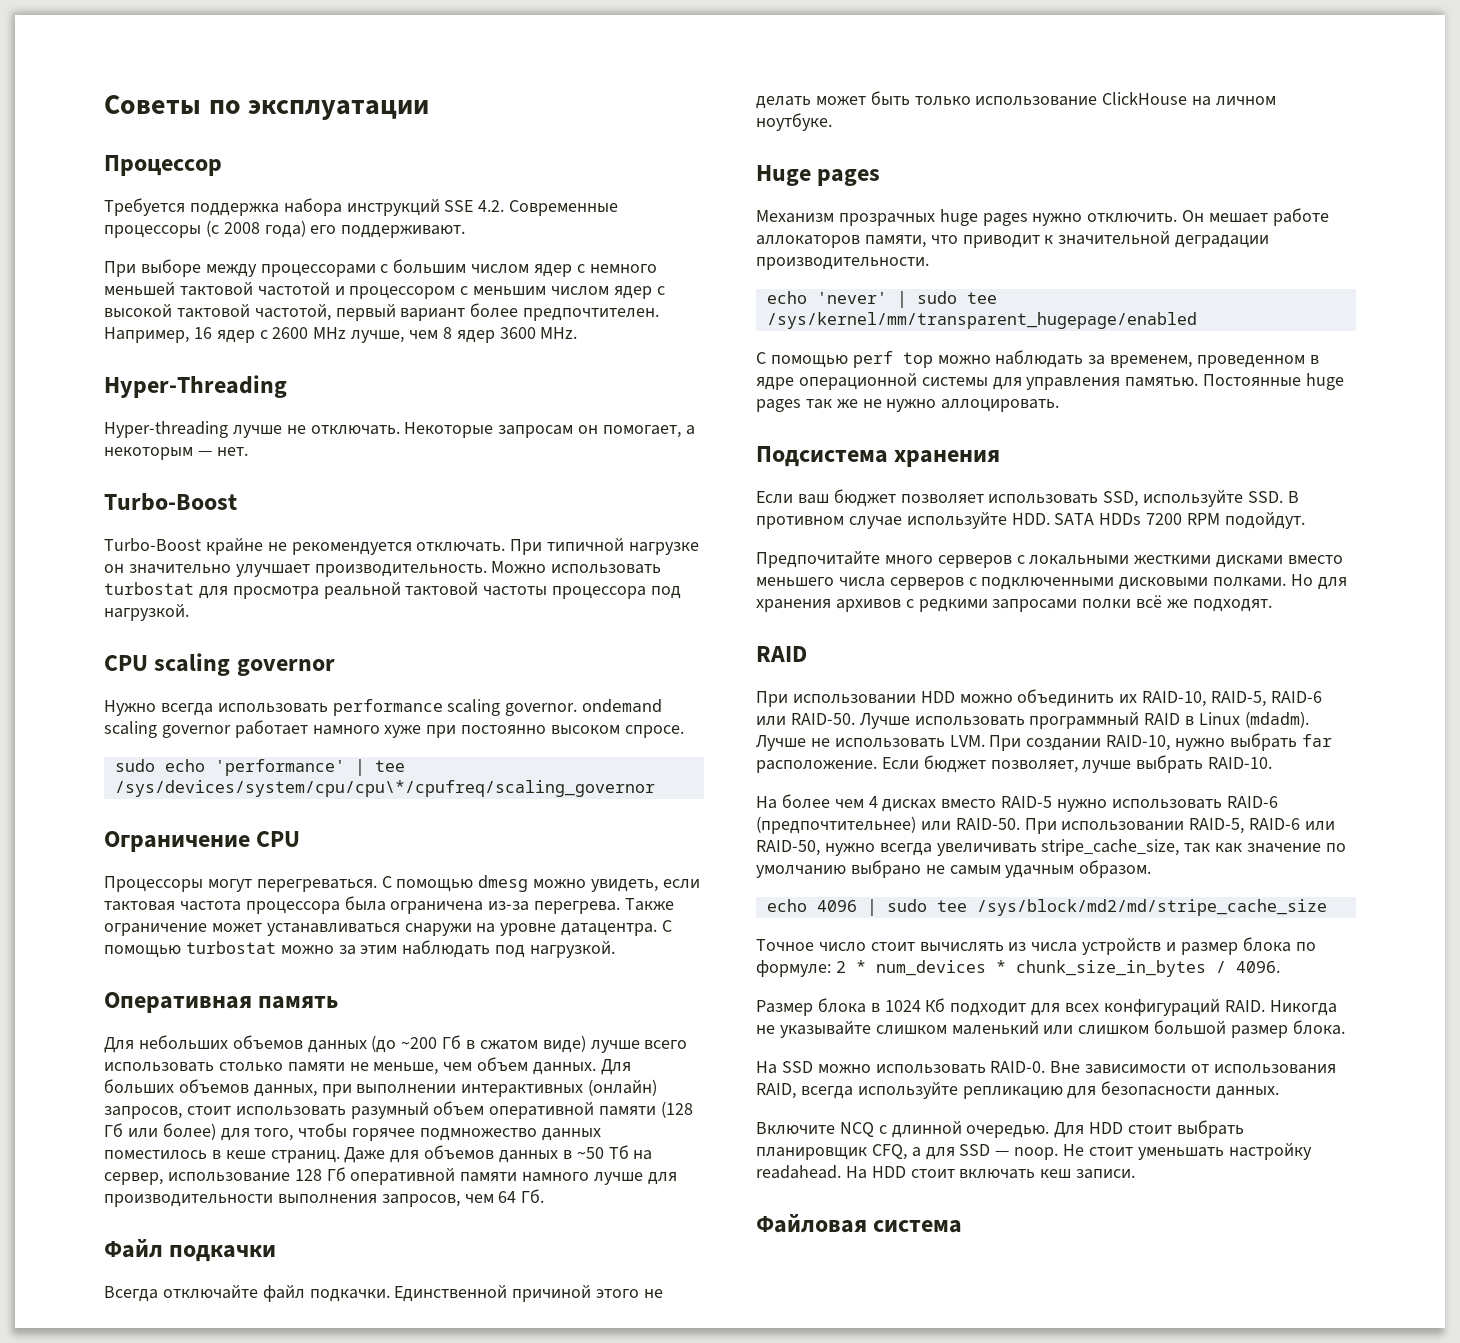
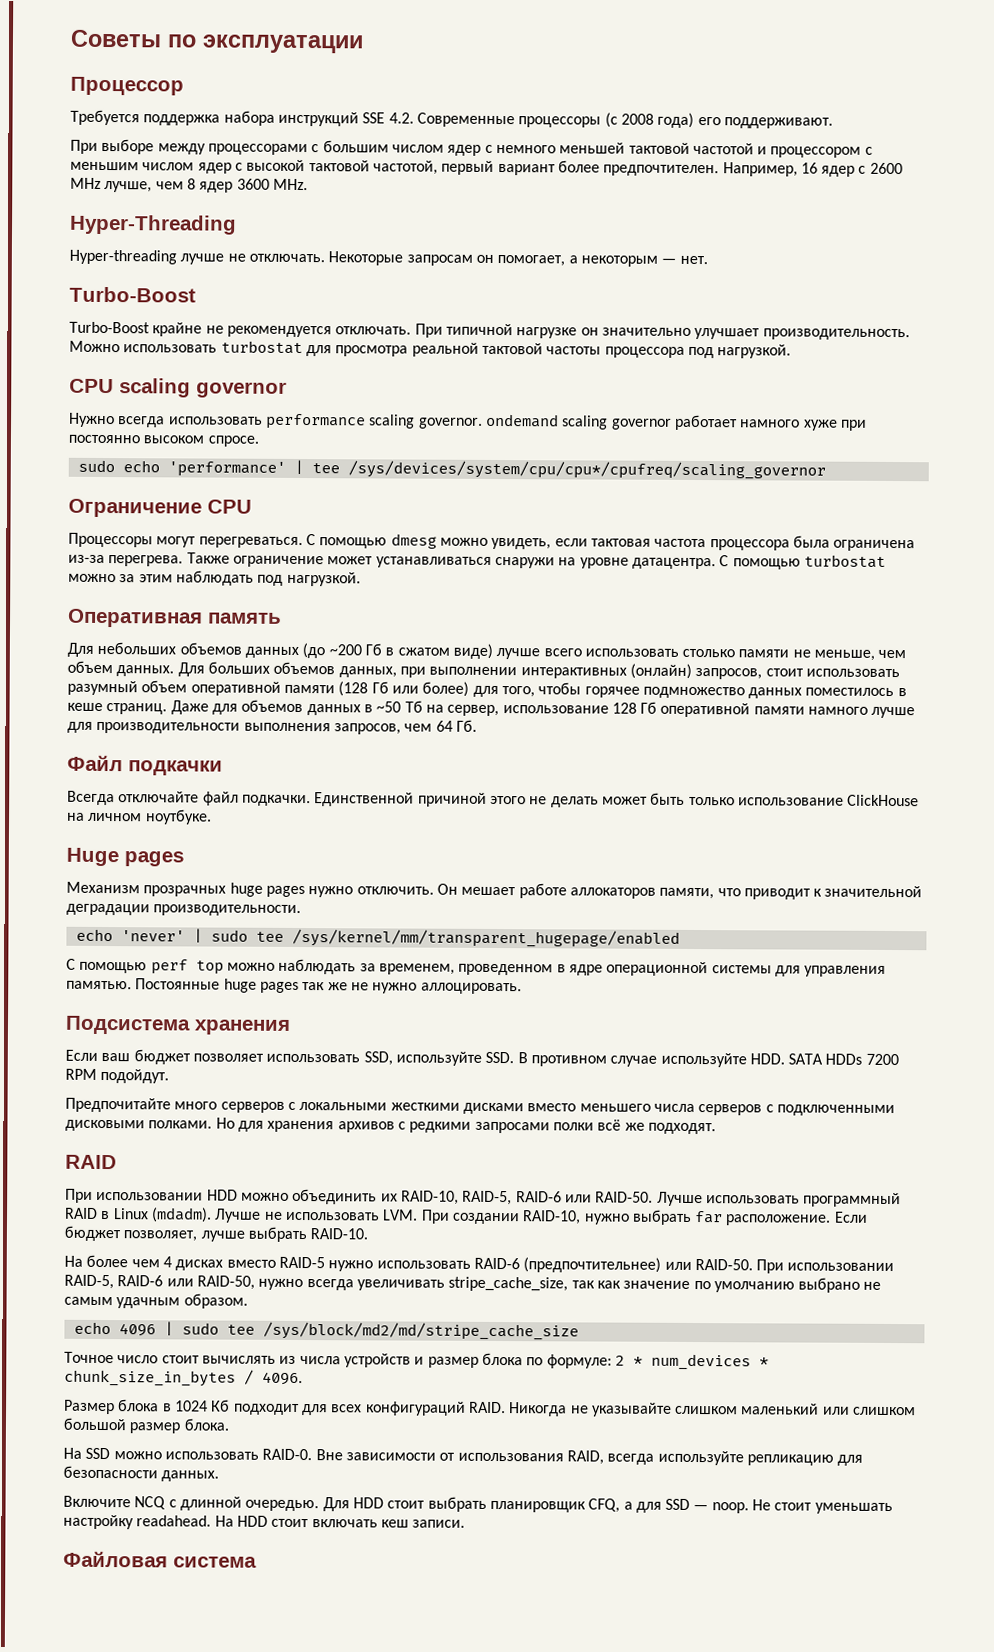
- sudo echo 'performance' | tee /sys/devices/system/cpu/cpu\*/cpufreq/scaling_governor
+ sudo echo 'performance' | tee /sys/devices/system/cpu/cpu*/cpufreq/scaling_governor

